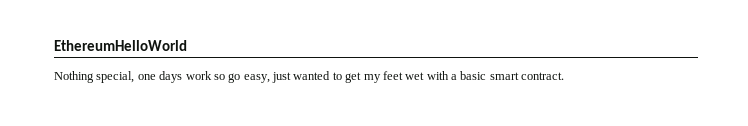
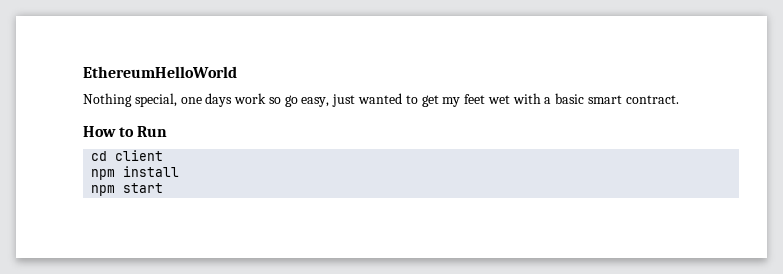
+ How to Run
+ cd client
+ npm install
+ npm start

